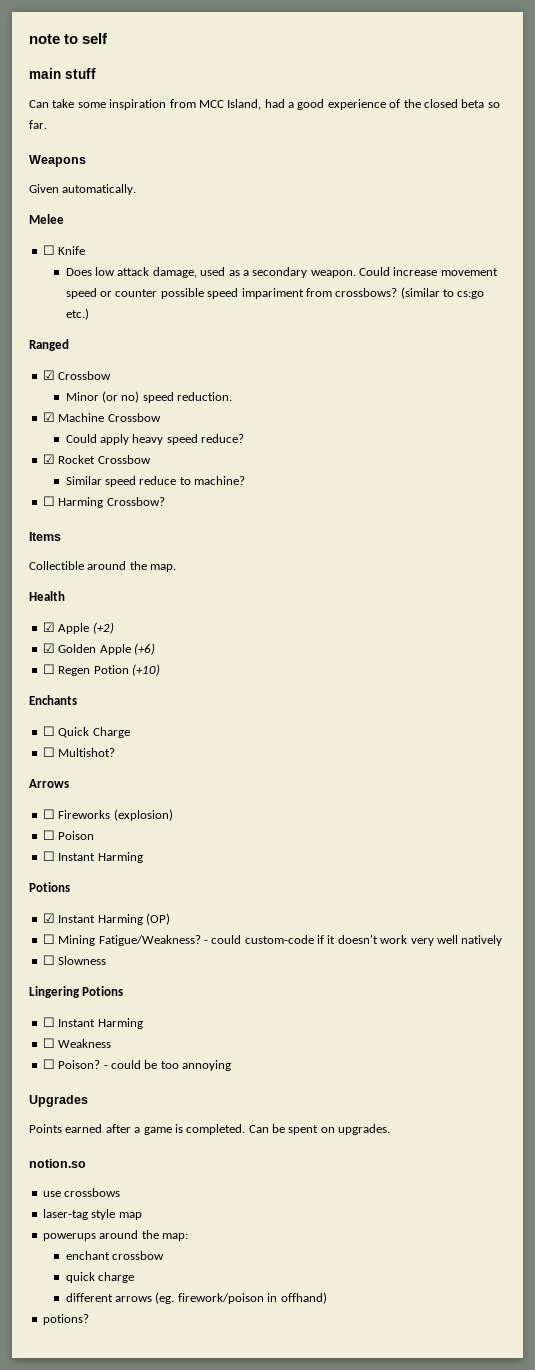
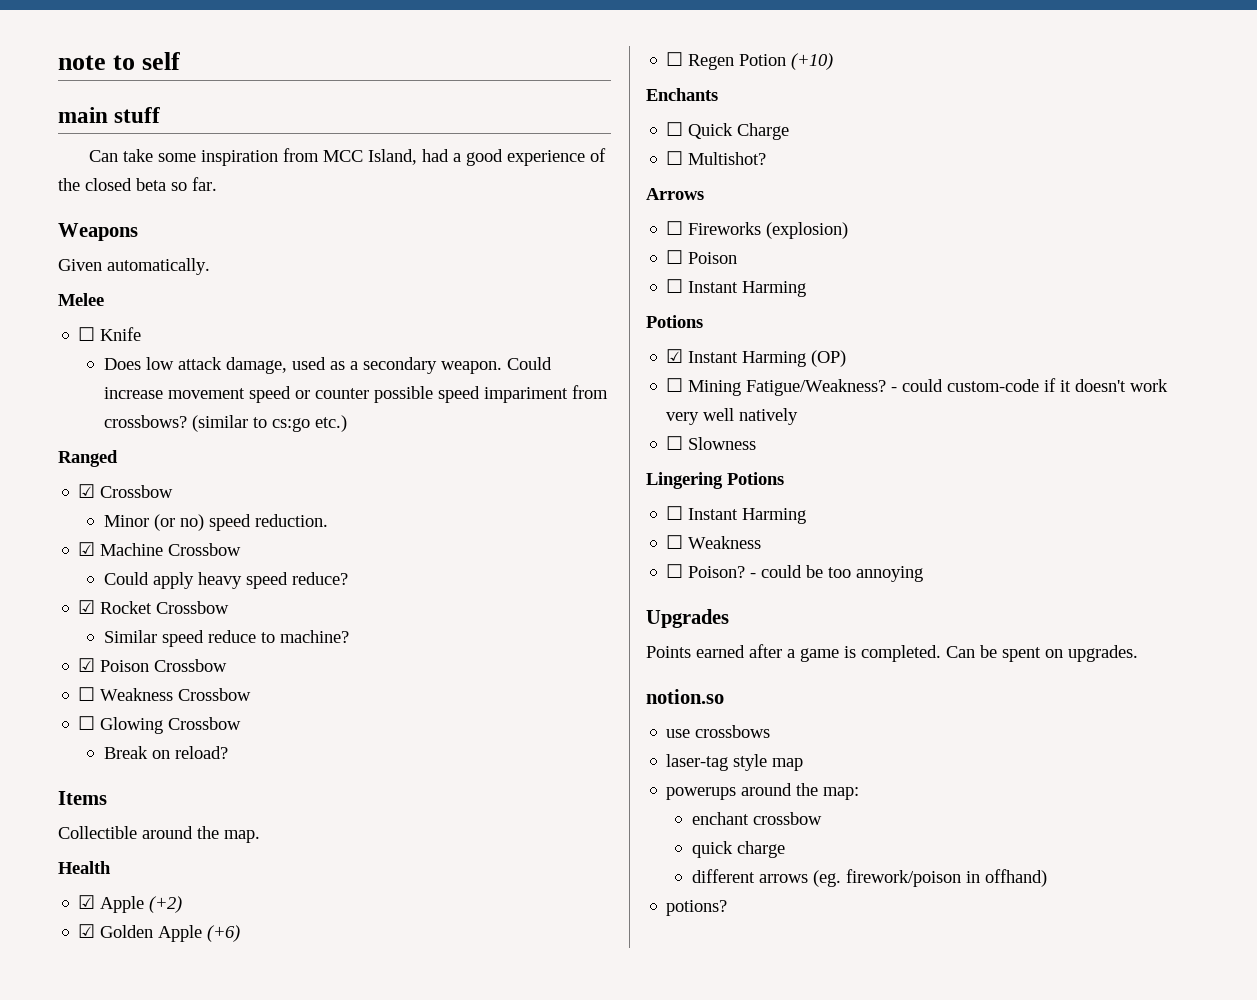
- ☐ Harming Crossbow?
+ ☑ Poison Crossbow
+ ☐ Weakness Crossbow
+ ☐ Glowing Crossbow
+ Break on reload?

